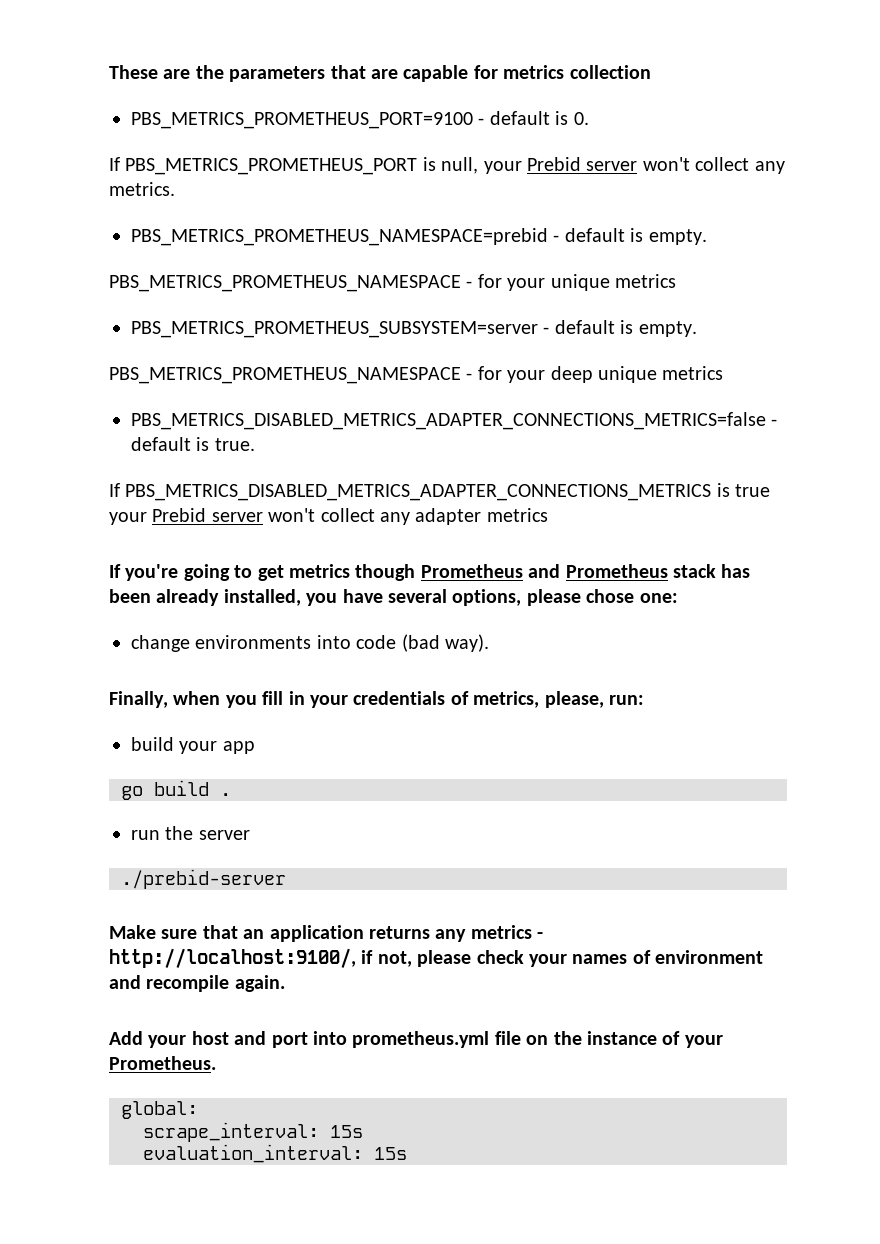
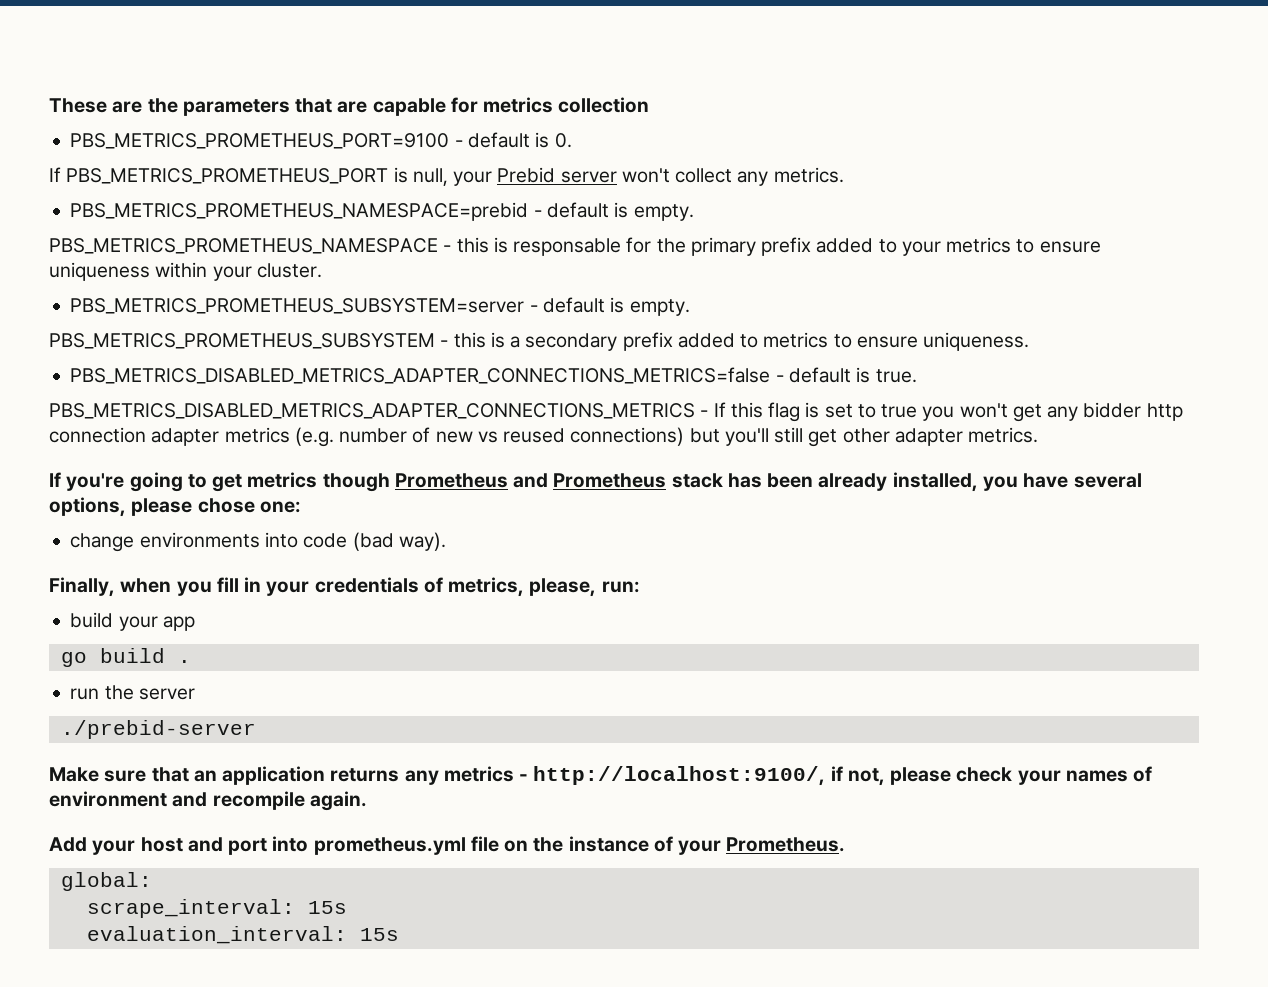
- PBS_METRICS_PROMETHEUS_NAMESPACE - for your unique metrics
+ PBS_METRICS_PROMETHEUS_NAMESPACE - this is responsable for the primary prefix added to your metrics to ensure uniqueness within your cluster.
- PBS_METRICS_PROMETHEUS_NAMESPACE - for your deep unique metrics
+ PBS_METRICS_PROMETHEUS_SUBSYSTEM - this is a secondary prefix added to metrics to ensure uniqueness.
- If PBS_METRICS_DISABLED_METRICS_ADAPTER_CONNECTIONS_METRICS is true your Prebid server won't collect any adapter metrics
+ PBS_METRICS_DISABLED_METRICS_ADAPTER_CONNECTIONS_METRICS - If this flag is set to true you won't get any bidder http connection adapter metrics (e.g. number of new vs reused connections) but you'll still get other adapter metrics.

